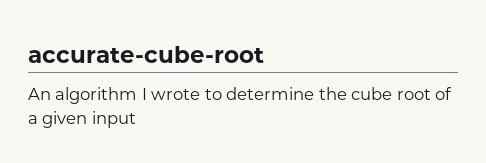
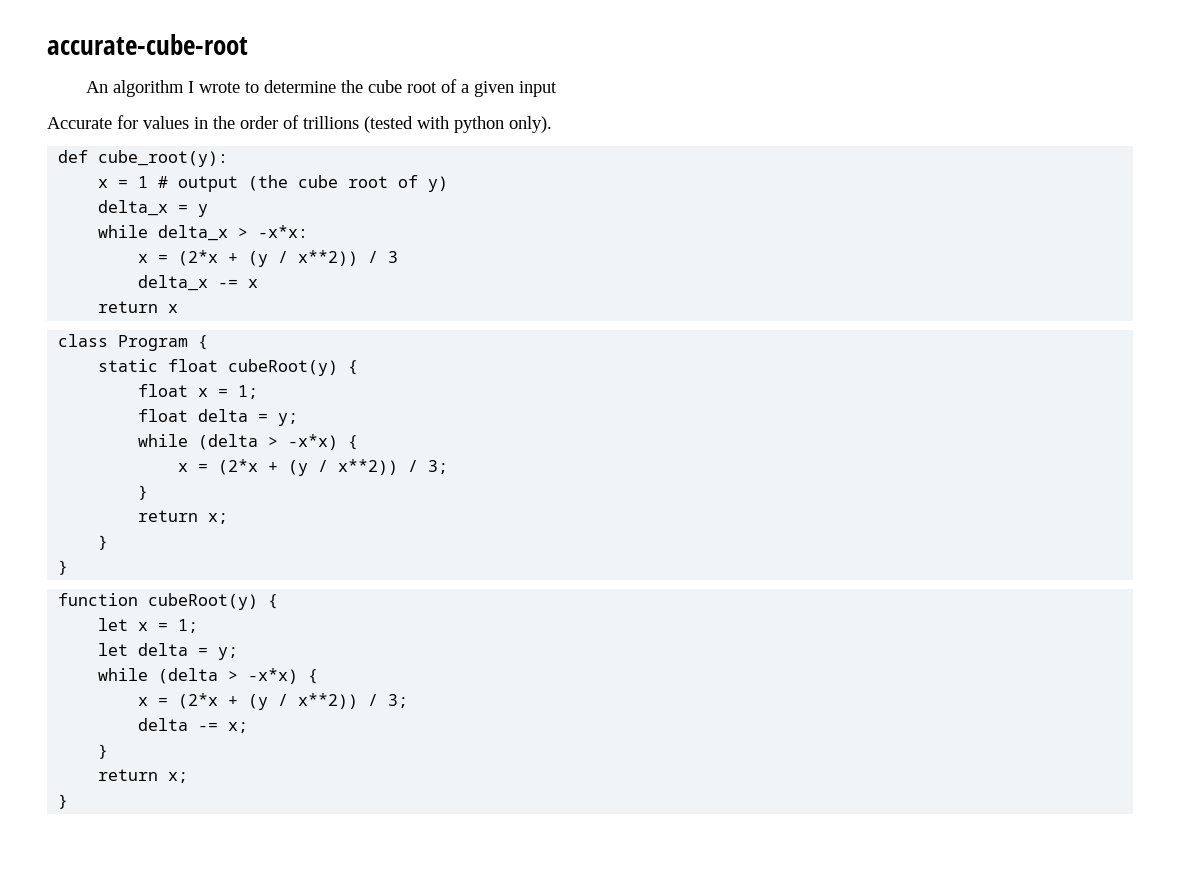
+ Accurate for values in the order of trillions (tested with python only).
+ def cube_root(y):
+ x = 1 # output (the cube root of y)
+ delta_x = y
+ while delta_x > -x*x:
+ x = (2*x + (y / x**2)) / 3
+ delta_x -= x
+ return x
+ class Program {
+ static float cubeRoot(y) {
+ float x = 1;
+ float delta = y;
+ while (delta > -x*x) {
+ x = (2*x + (y / x**2)) / 3;
+ }
+ return x;
+ }
+ }
+ function cubeRoot(y) {
+ let x = 1;
+ let delta = y;
+ while (delta > -x*x) {
+ x = (2*x + (y / x**2)) / 3;
+ delta -= x;
+ }
+ return x;
+ }

